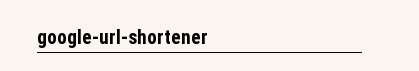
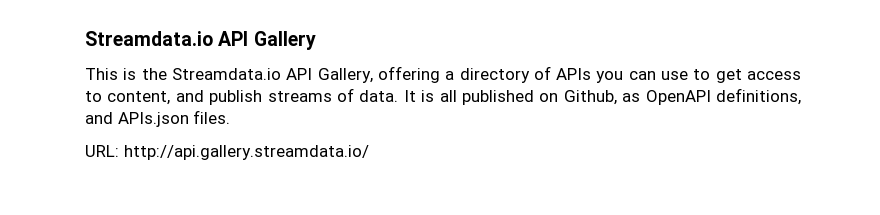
- google-url-shortener
+ Streamdata.io API Gallery
+ This is the Streamdata.io API Gallery, offering a directory of APIs you can use to get access to content, and publish streams of data. It is all published on Github, as OpenAPI definitions, and APIs.json files.
+ URL: http://api.gallery.streamdata.io/

